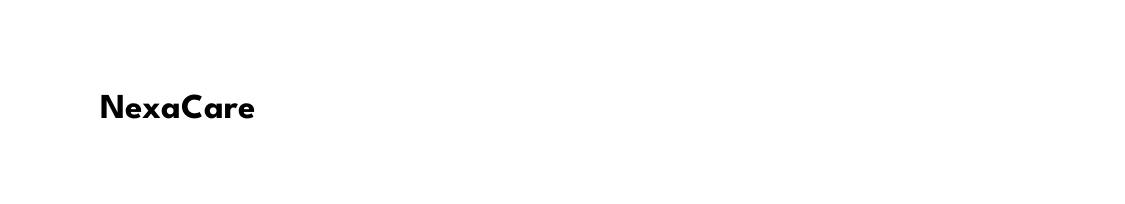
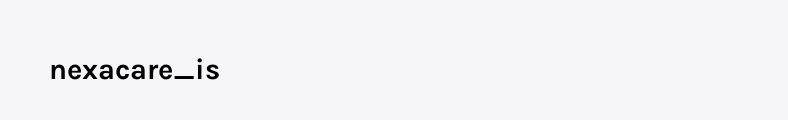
- NexaCare
+ nexacare_is

